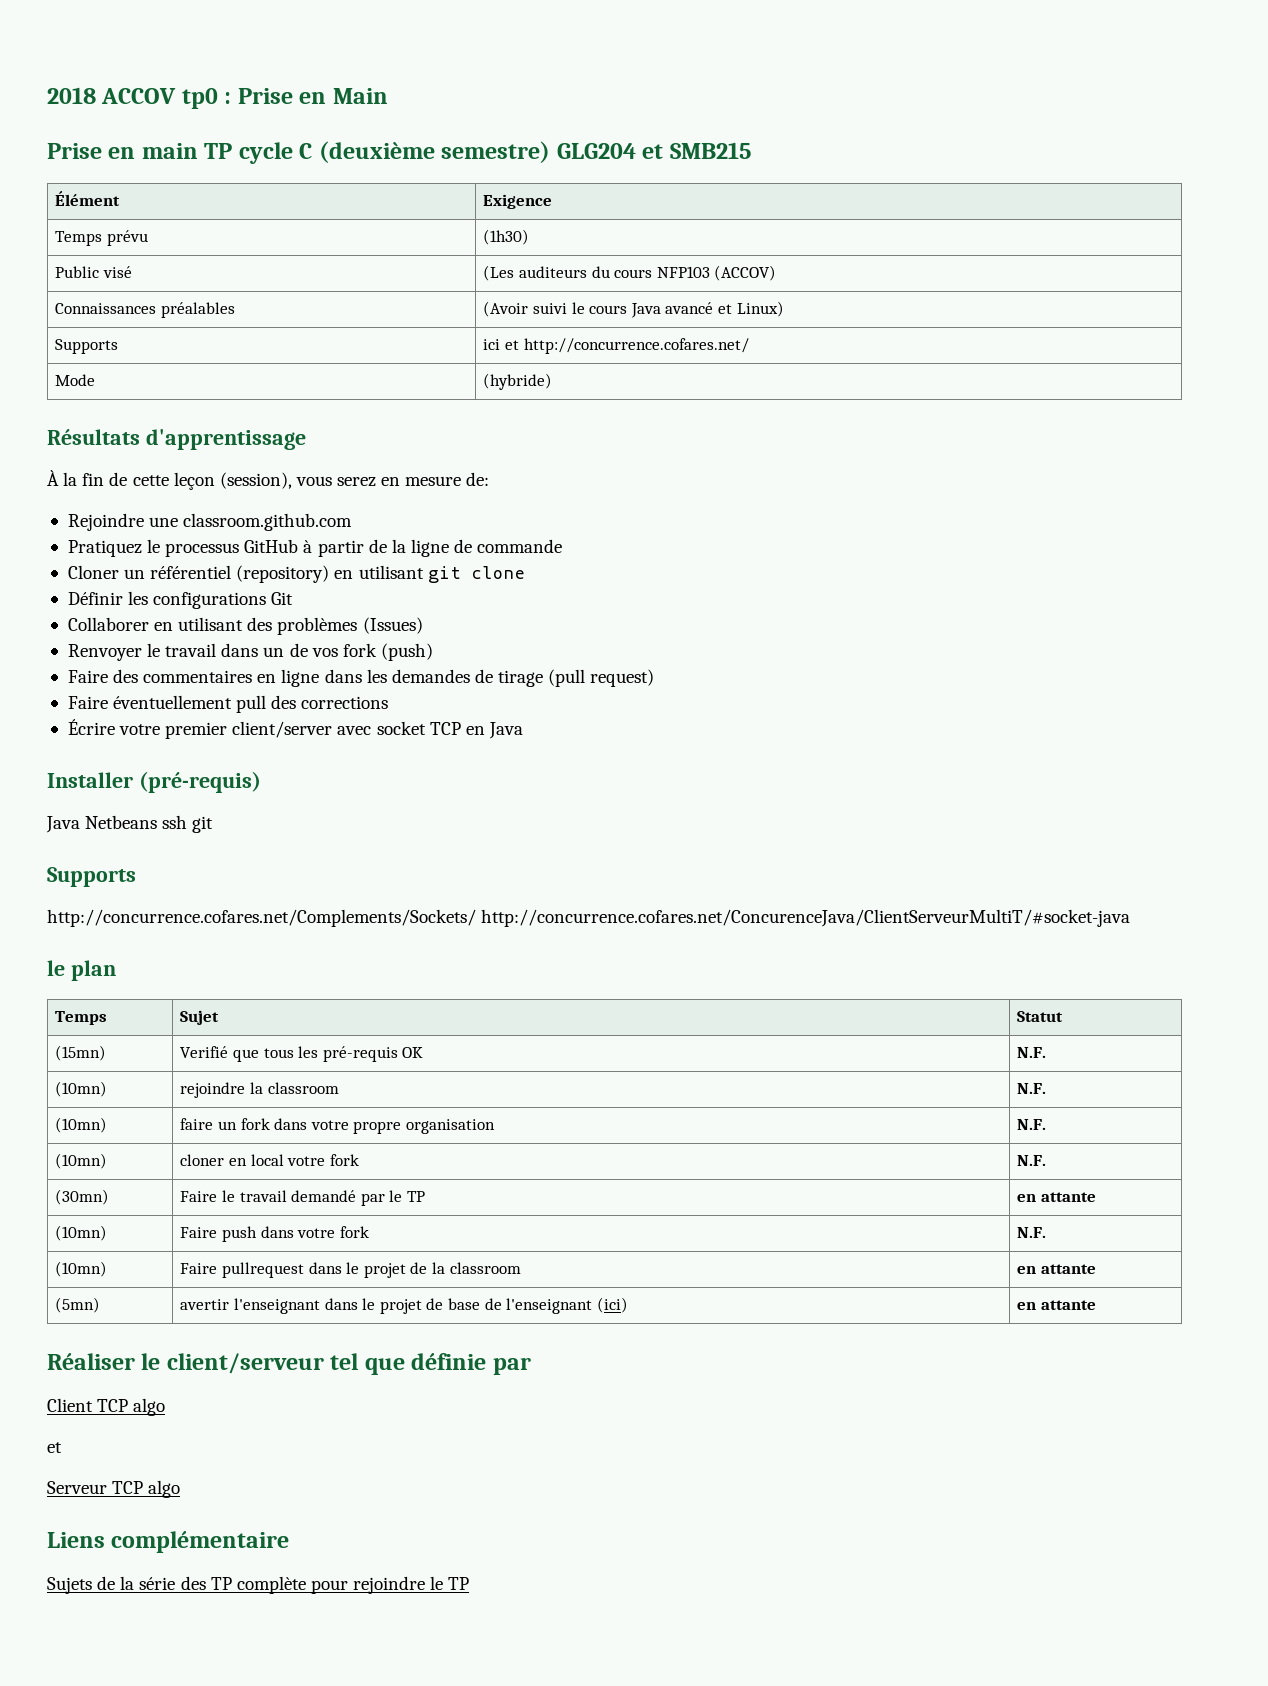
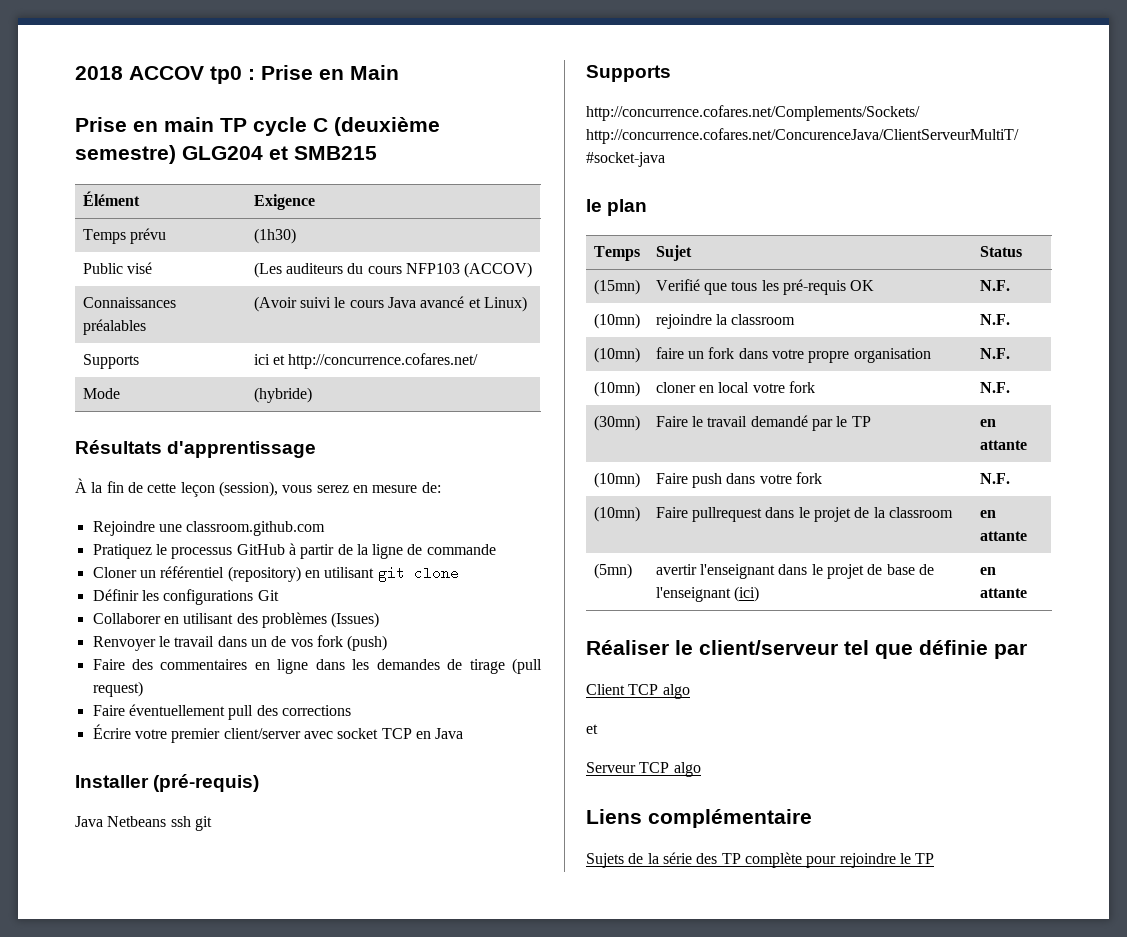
- Temps | Sujet | Statut
+ Temps | Sujet | Status

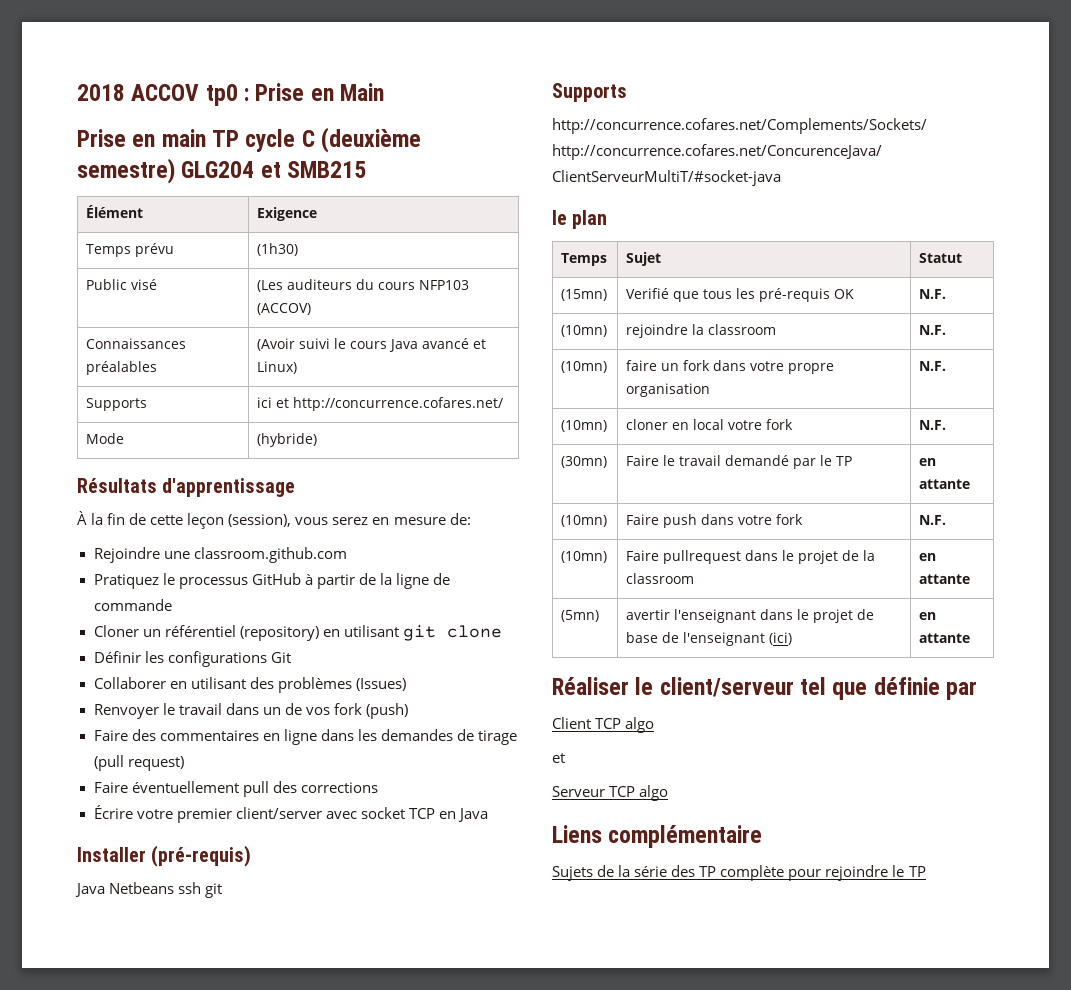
- Temps | Sujet | Status
+ Temps | Sujet | Statut

